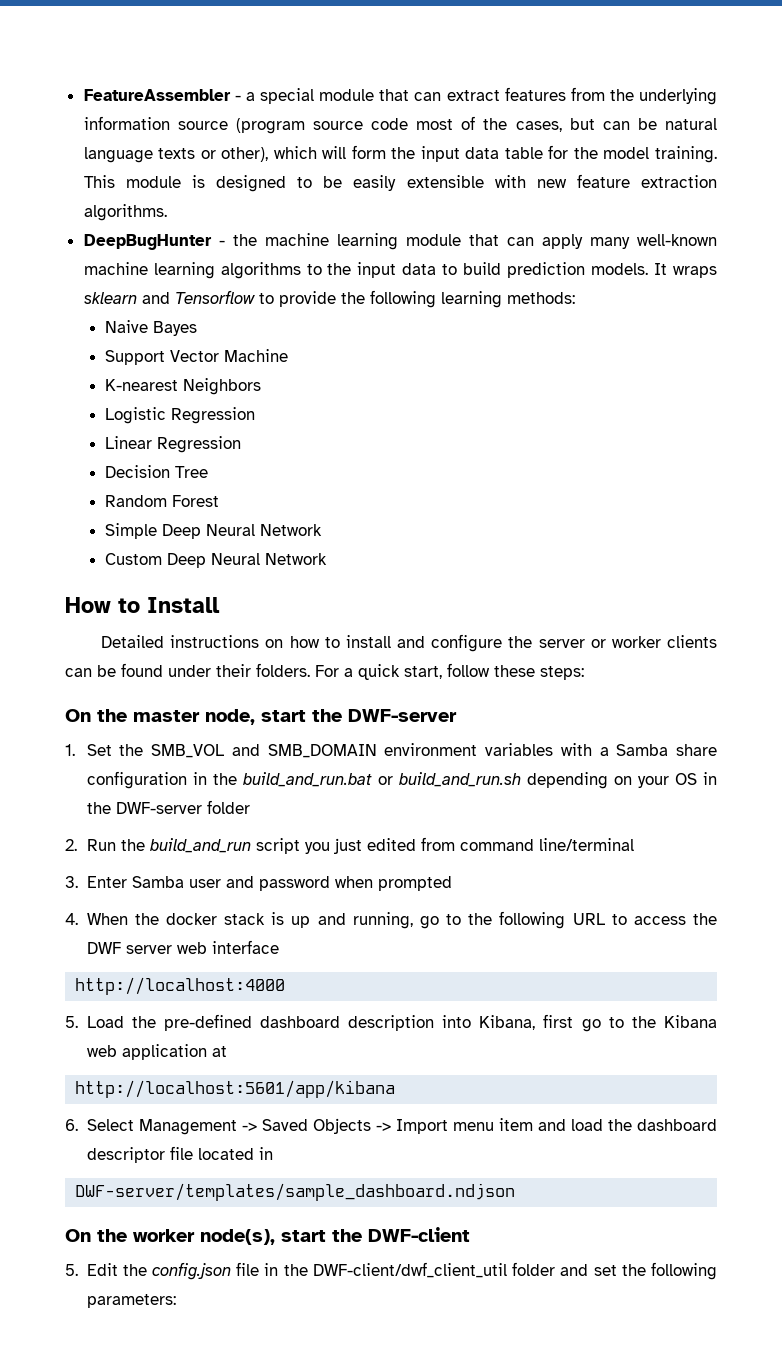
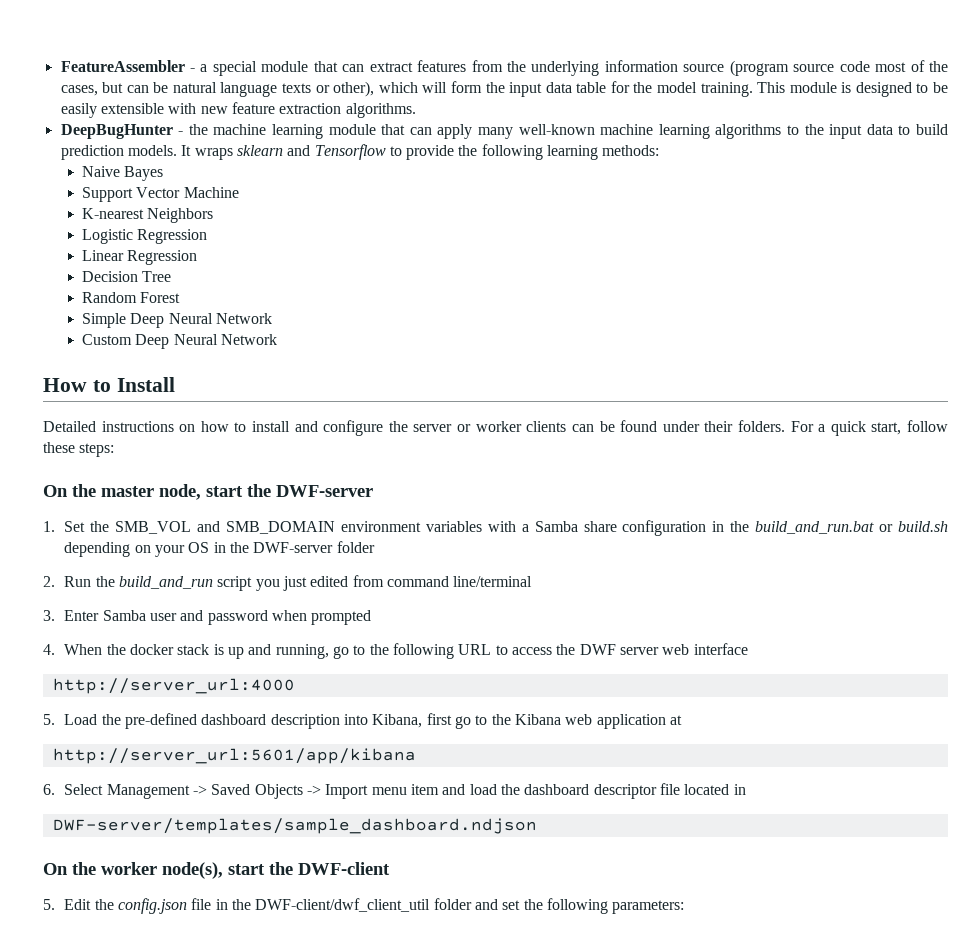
- 1. Set the SMB_VOL and SMB_DOMAIN environment variables with a Samba share configuration in the build_and_run.bat or build_and_run.sh depending on your OS in the DWF-server folder
+ 1. Set the SMB_VOL and SMB_DOMAIN environment variables with a Samba share configuration in the build_and_run.bat or build.sh depending on your OS in the DWF-server folder
- http://localhost:4000
+ http://server_url:4000
- http://localhost:5601/app/kibana
+ http://server_url:5601/app/kibana

